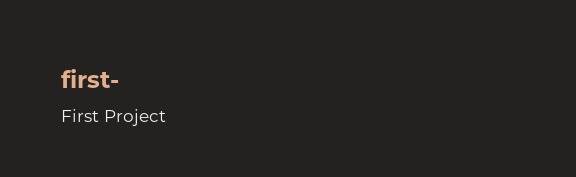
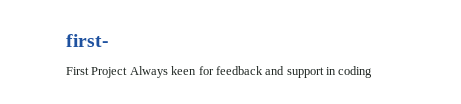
- First Project
+ First Project Always keen for feedback and support in coding

